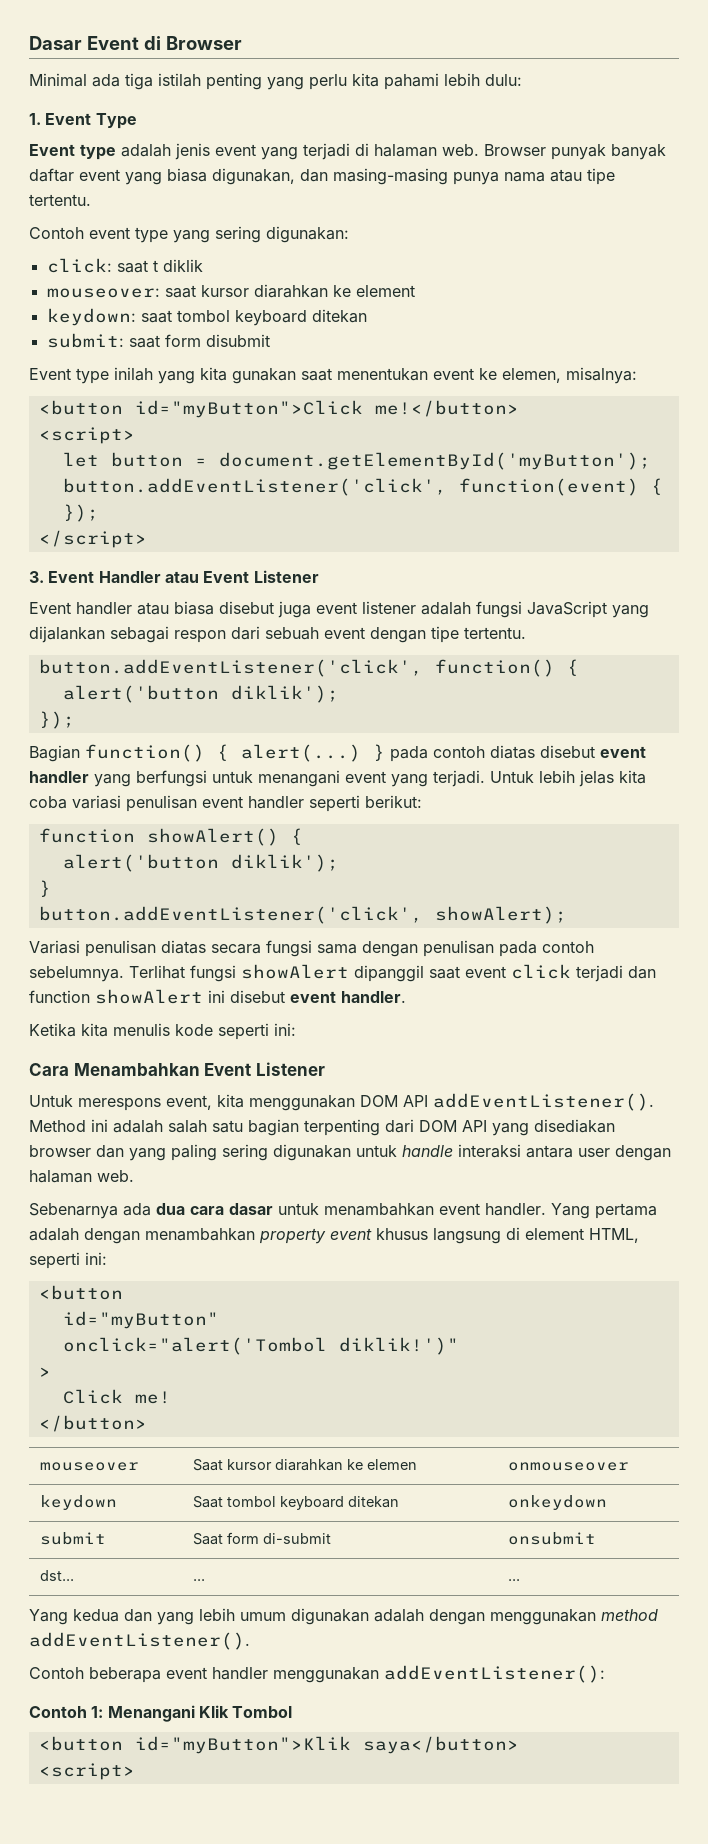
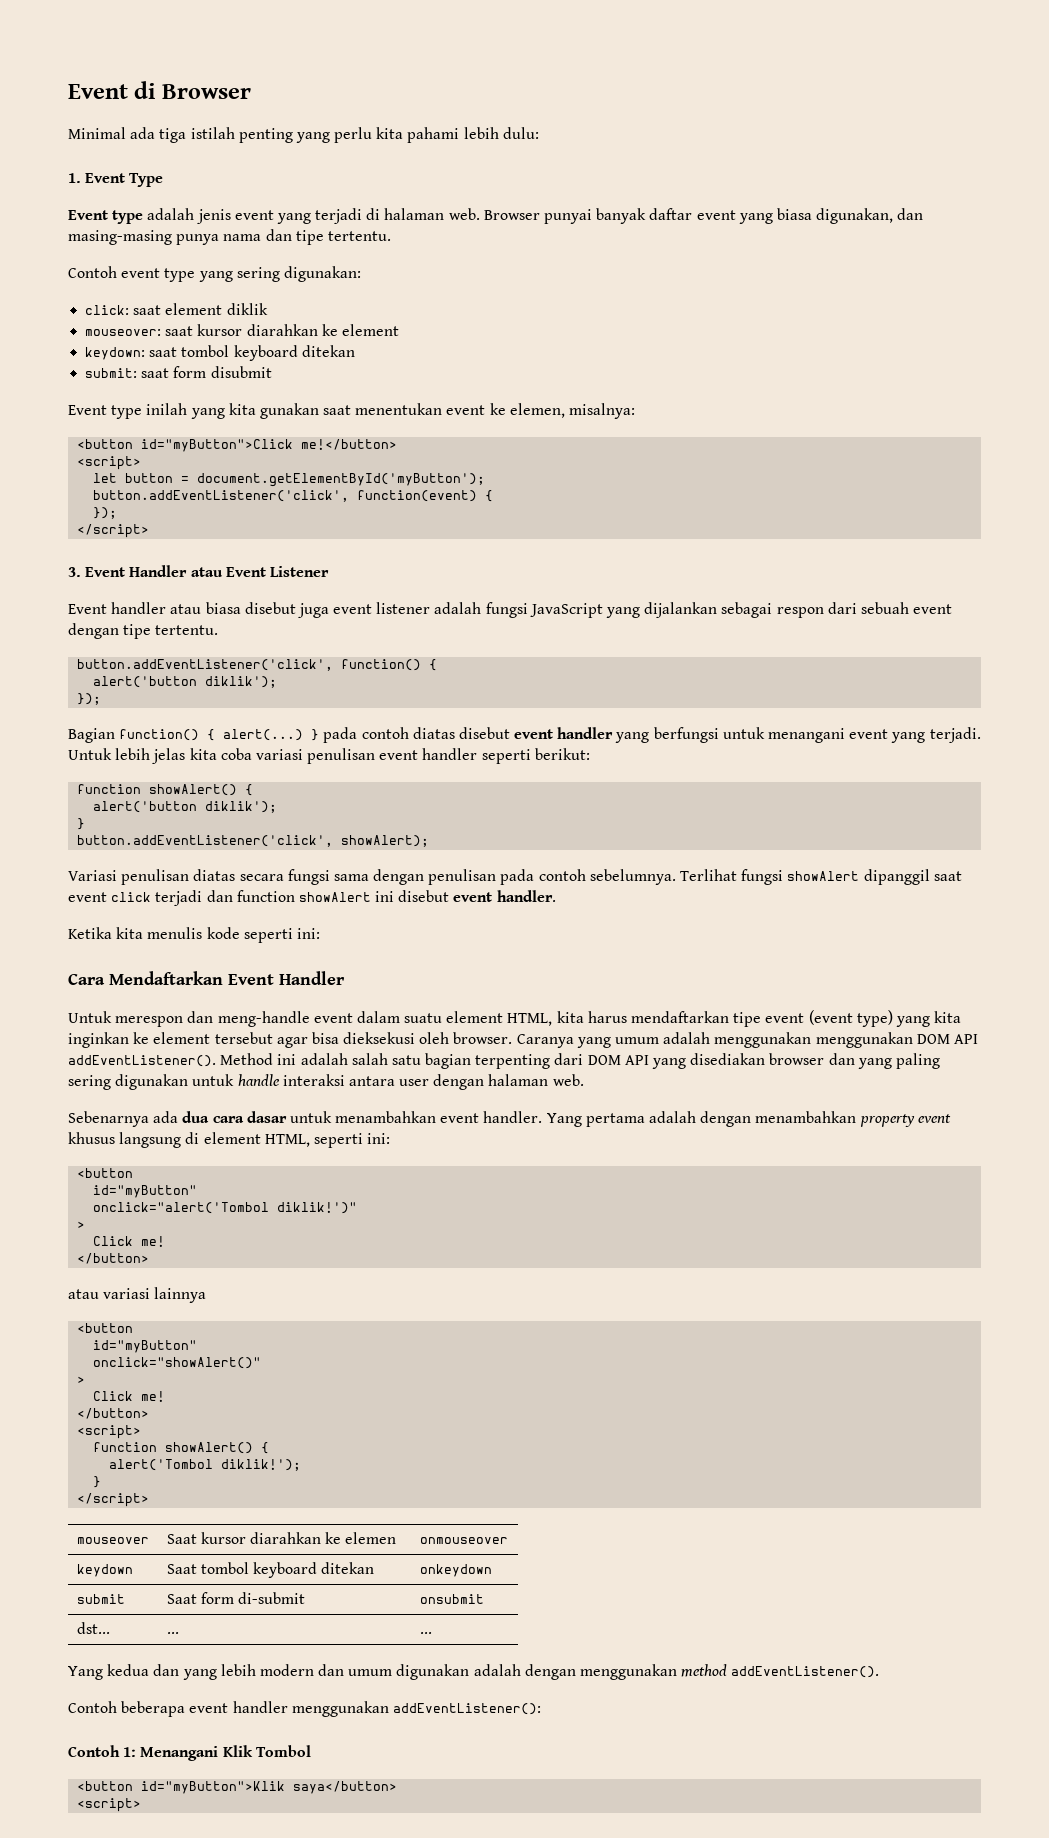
- Dasar Event di Browser
+ Event di Browser
- Browser punyak banyak daftar event yang biasa digunakan, dan masing-masing punya nama atau tipe tertentu.
+ Browser punyai banyak daftar event yang biasa digunakan, dan masing-masing punya nama dan tipe tertentu.
- click: saat t diklik
+ click: saat element diklik
- Cara Menambahkan Event Listener
- Untuk merespons event, kita menggunakan DOM API addEventListener().
+ Cara Mendaftarkan Event Handler
+ Untuk merespon dan meng-handle event dalam suatu element HTML, kita harus mendaftarkan tipe event (event type) yang kita inginkan ke element tersebut agar bisa dieksekusi oleh browser. Caranya yang umum adalah menggunakan menggunakan DOM API addEventListener().
+ atau variasi lainnya
+ <button
+ id="myButton"
+ onclick="showAlert()"
+ >
+ Click me!
+ </button>
+ <script>
+ function showAlert() {
+ alert('Tombol diklik!');
+ }
+ </script>
- Yang kedua dan yang lebih umum digunakan adalah dengan menggunakan method addEventListener().
+ Yang kedua dan yang lebih modern dan umum digunakan adalah dengan menggunakan method addEventListener().

